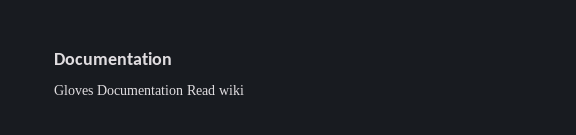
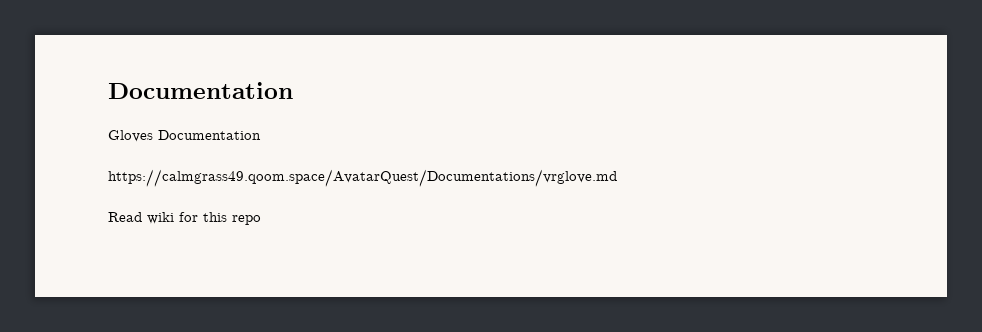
- Gloves Documentation Read wiki
+ Gloves Documentation
+ https://calmgrass49.qoom.space/AvatarQuest/Documentations/vrglove.md
+ Read wiki for this repo

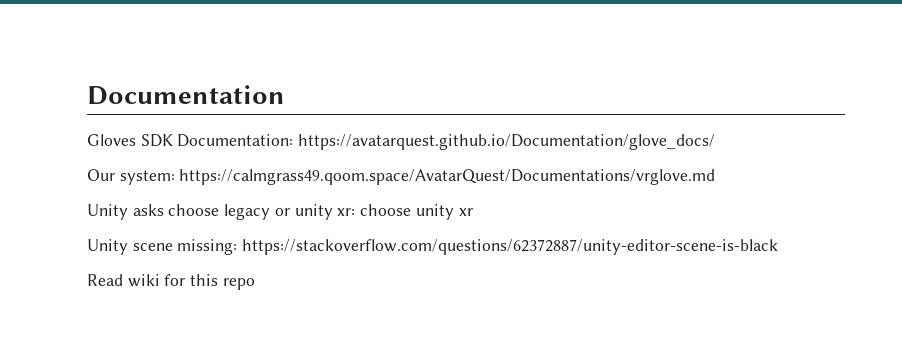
- Gloves Documentation
- https://calmgrass49.qoom.space/AvatarQuest/Documentations/vrglove.md
+ Gloves SDK Documentation: https://avatarquest.github.io/Documentation/glove_docs/
+ Our system: https://calmgrass49.qoom.space/AvatarQuest/Documentations/vrglove.md
+ Unity asks choose legacy or unity xr: choose unity xr
+ Unity scene missing: https://stackoverflow.com/questions/62372887/unity-editor-scene-is-black

